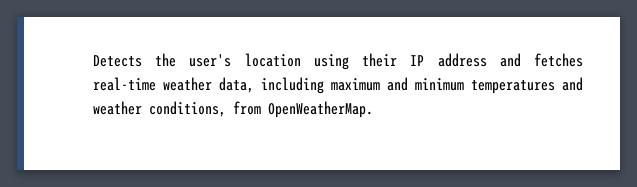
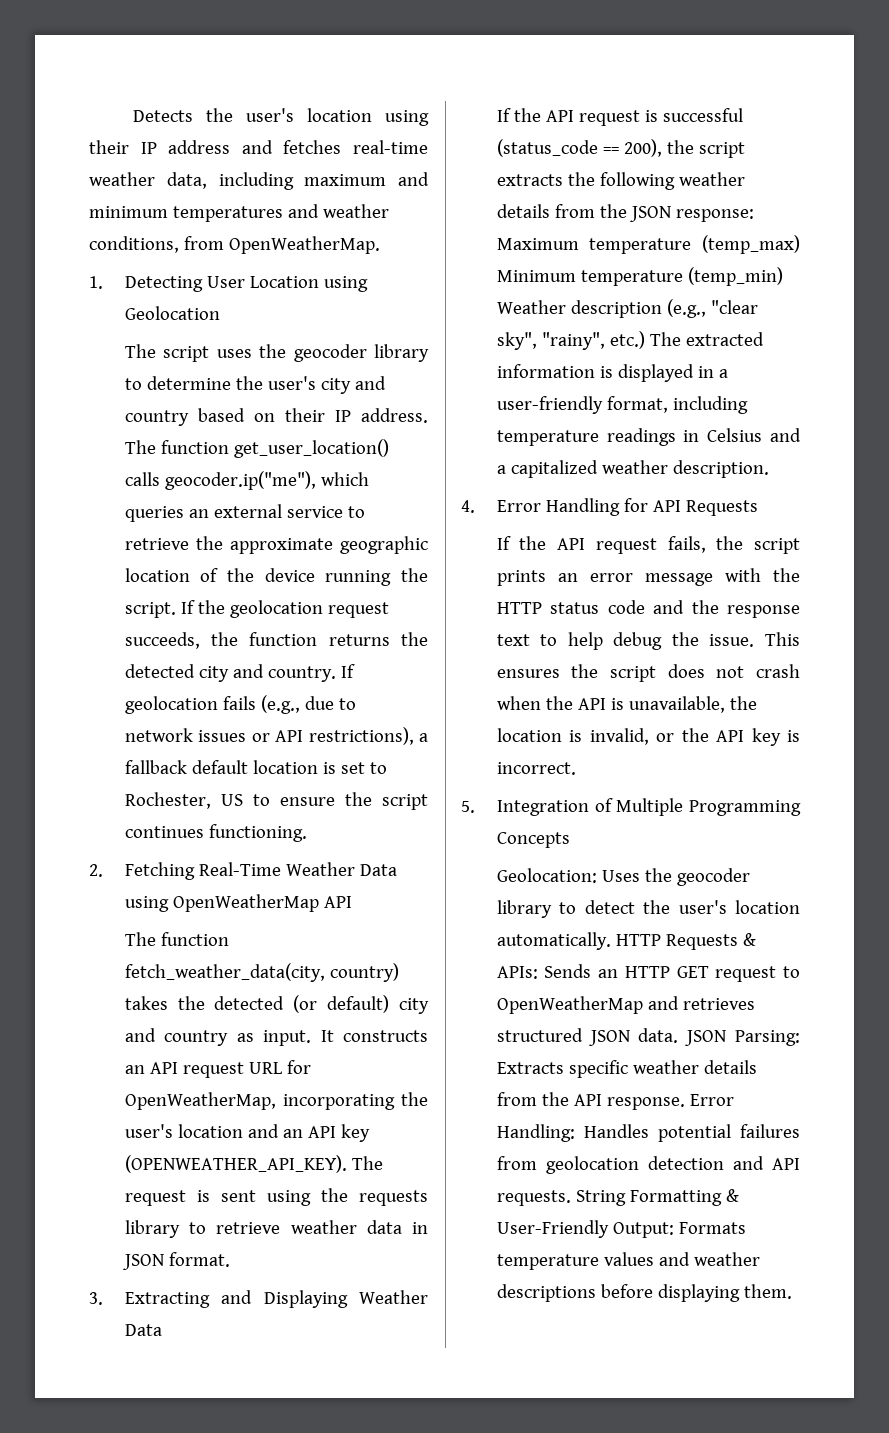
+ 1. Detecting User Location using Geolocation
+ The script uses the geocoder library to determine the user's city and country based on their IP address. The function get_user_location() calls geocoder.ip("me"), which queries an external service to retrieve the approximate geographic location of the device running the script. If the geolocation request succeeds, the function returns the detected city and country. If geolocation fails (e.g., due to network issues or API restrictions), a fallback default location is set to Rochester, US to ensure the script continues functioning.
+ 2. Fetching Real-Time Weather Data using OpenWeatherMap API
+ The function fetch_weather_data(city, country) takes the detected (or default) city and country as input. It constructs an API request URL for OpenWeatherMap, incorporating the user's location and an API key (OPENWEATHER_API_KEY). The request is sent using the requests library to retrieve weather data in JSON format.
+ 3. Extracting and Displaying Weather Data
+ If the API request is successful (status_code == 200), the script extracts the following weather details from the JSON response: Maximum temperature (temp_max) Minimum temperature (temp_min) Weather description (e.g., "clear sky", "rainy", etc.) The extracted information is displayed in a user-friendly format, including temperature readings in Celsius and a capitalized weather description.
+ 4. Error Handling for API Requests
+ If the API request fails, the script prints an error message with the HTTP status code and the response text to help debug the issue. This ensures the script does not crash when the API is unavailable, the location is invalid, or the API key is incorrect.
+ 5. Integration of Multiple Programming Concepts
+ Geolocation: Uses the geocoder library to detect the user's location automatically. HTTP Requests & APIs: Sends an HTTP GET request to OpenWeatherMap and retrieves structured JSON data. JSON Parsing: Extracts specific weather details from the API response. Error Handling: Handles potential failures from geolocation detection and API requests. String Formatting & User-Friendly Output: Formats temperature values and weather descriptions before displaying them.

